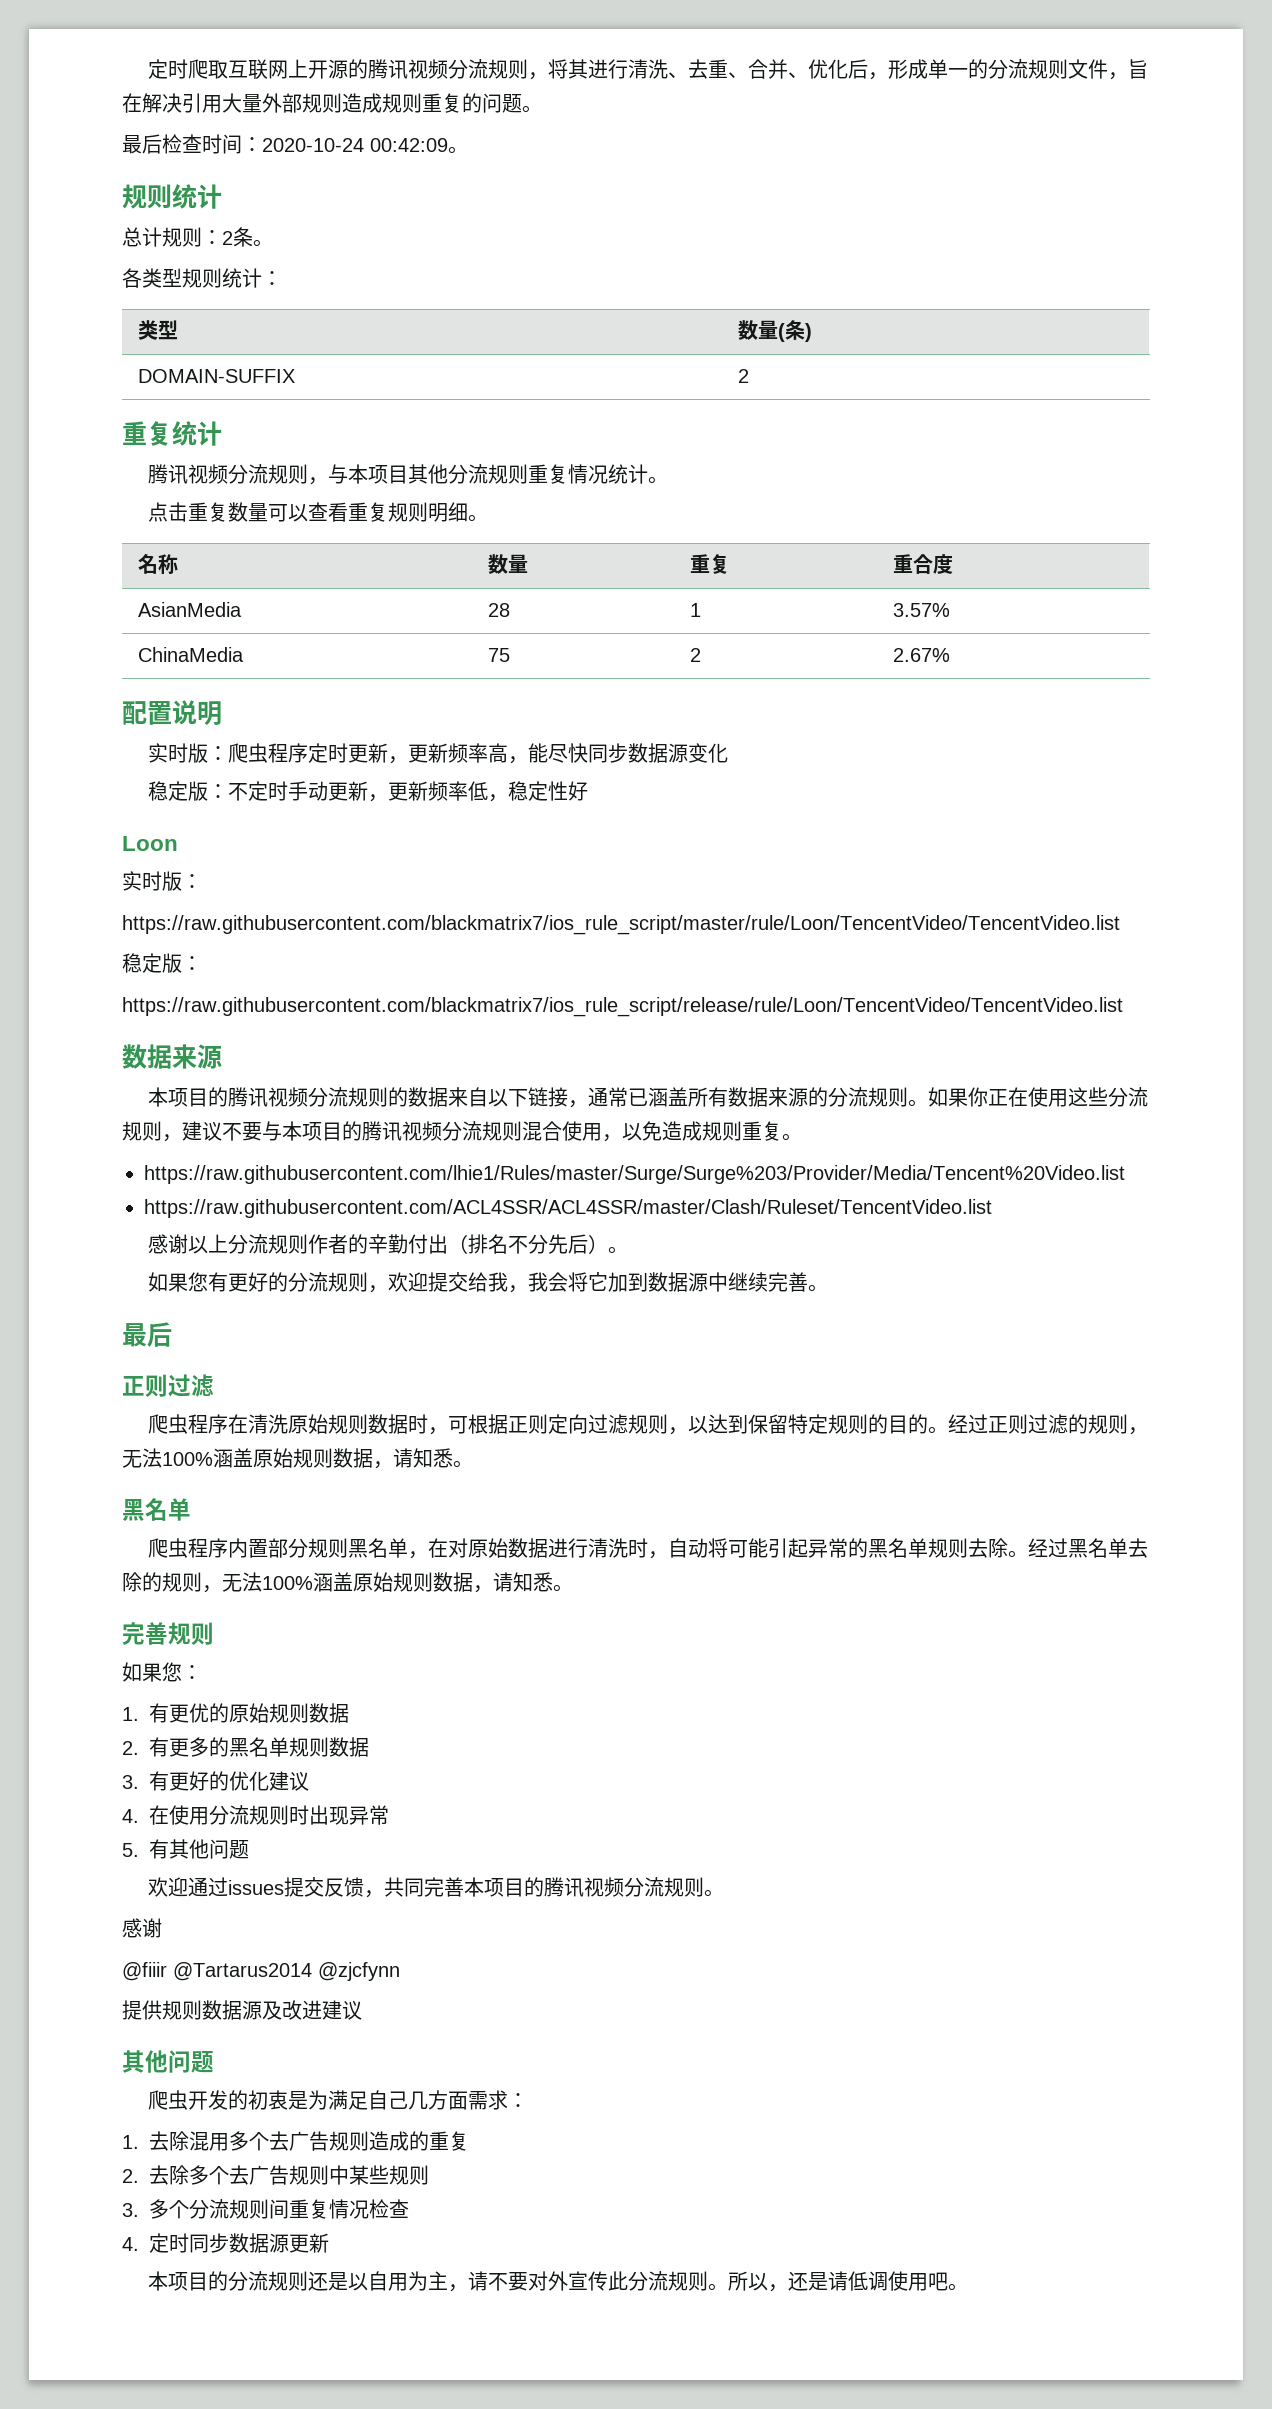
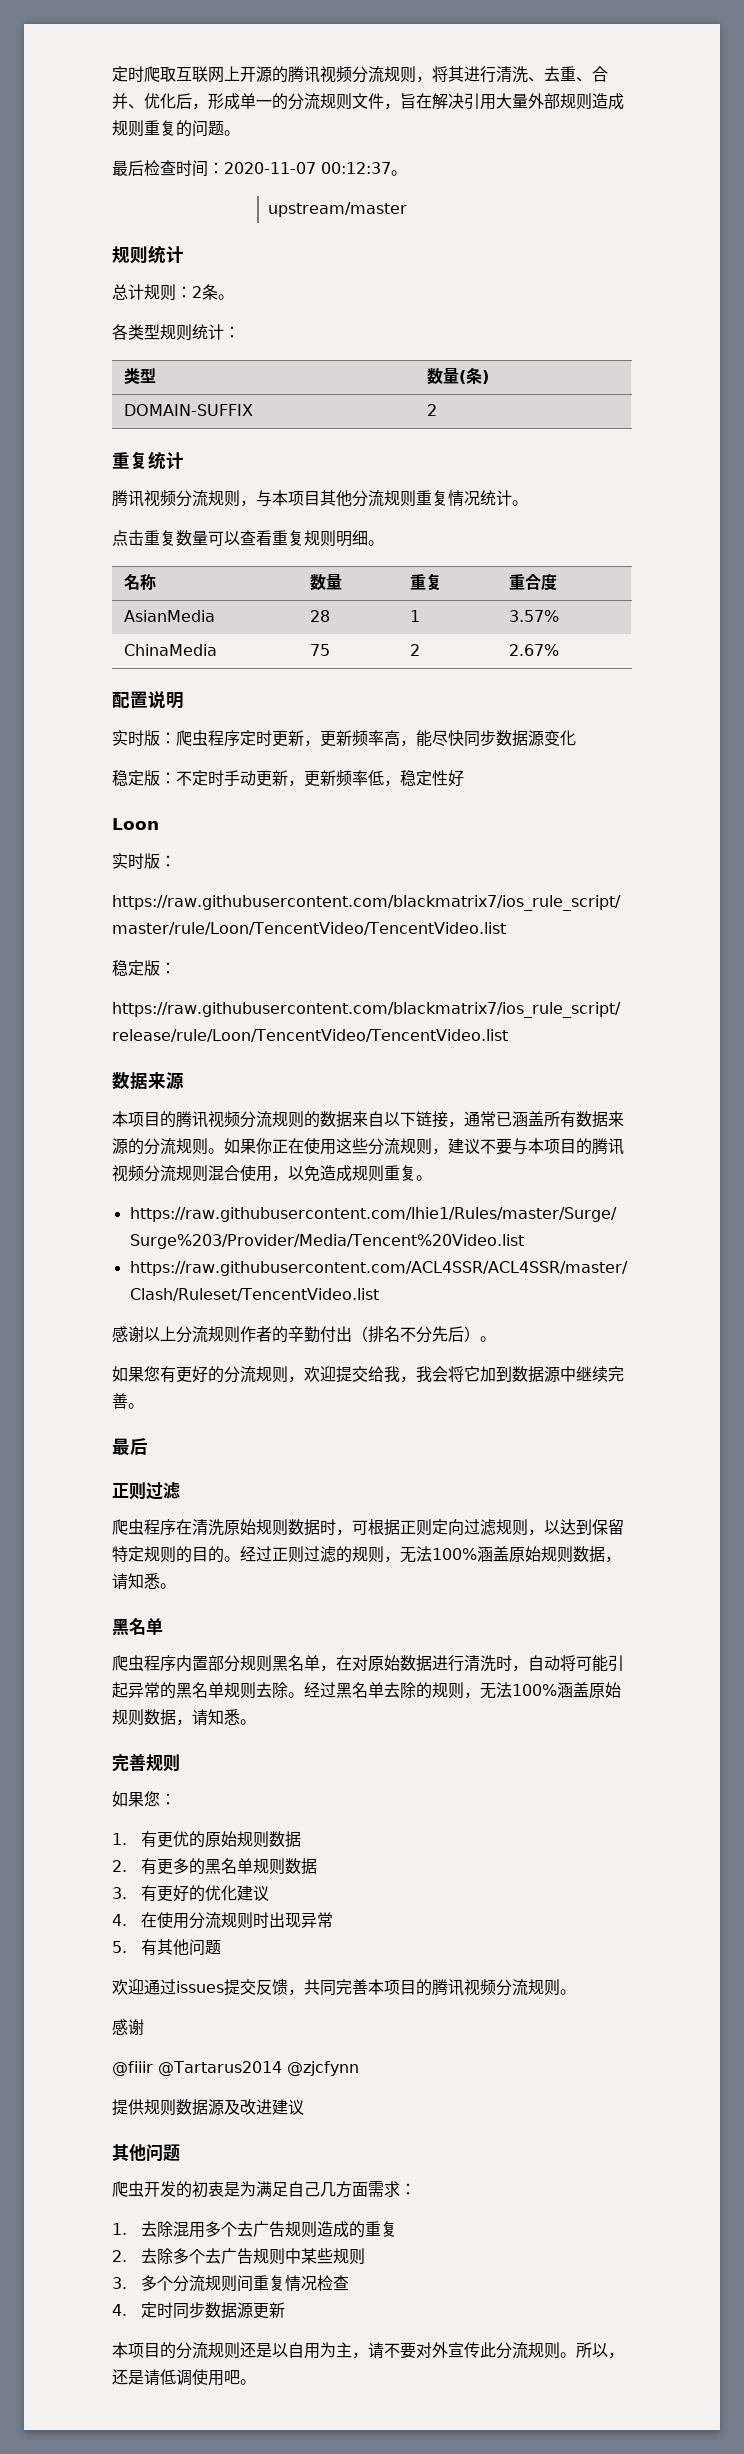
- 最后检查时间：2020-10-24 00:42:09。
+ 最后检查时间：2020-11-07 00:12:37。
+ upstream/master

